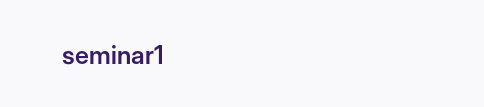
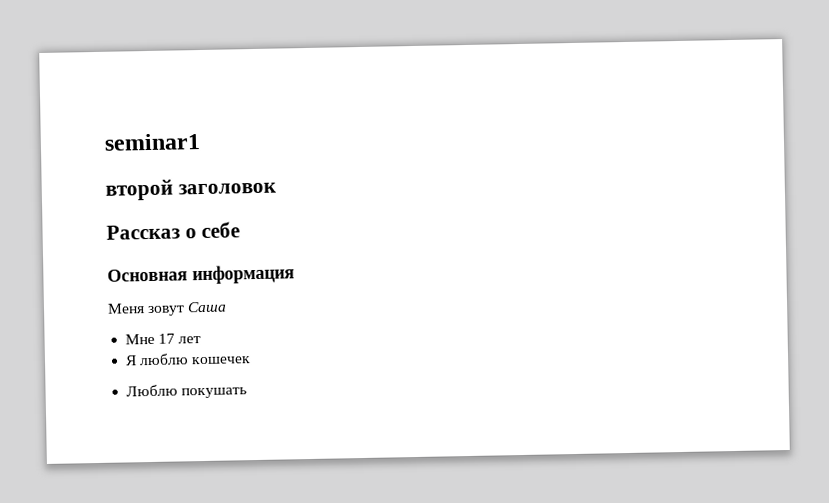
+ второй заголовок
+ Рассказ о себе
+ Основная информация
+ Меня зовут Саша
+ Мне 17 лет
+ Я люблю кошечек
+ Люблю покушать

